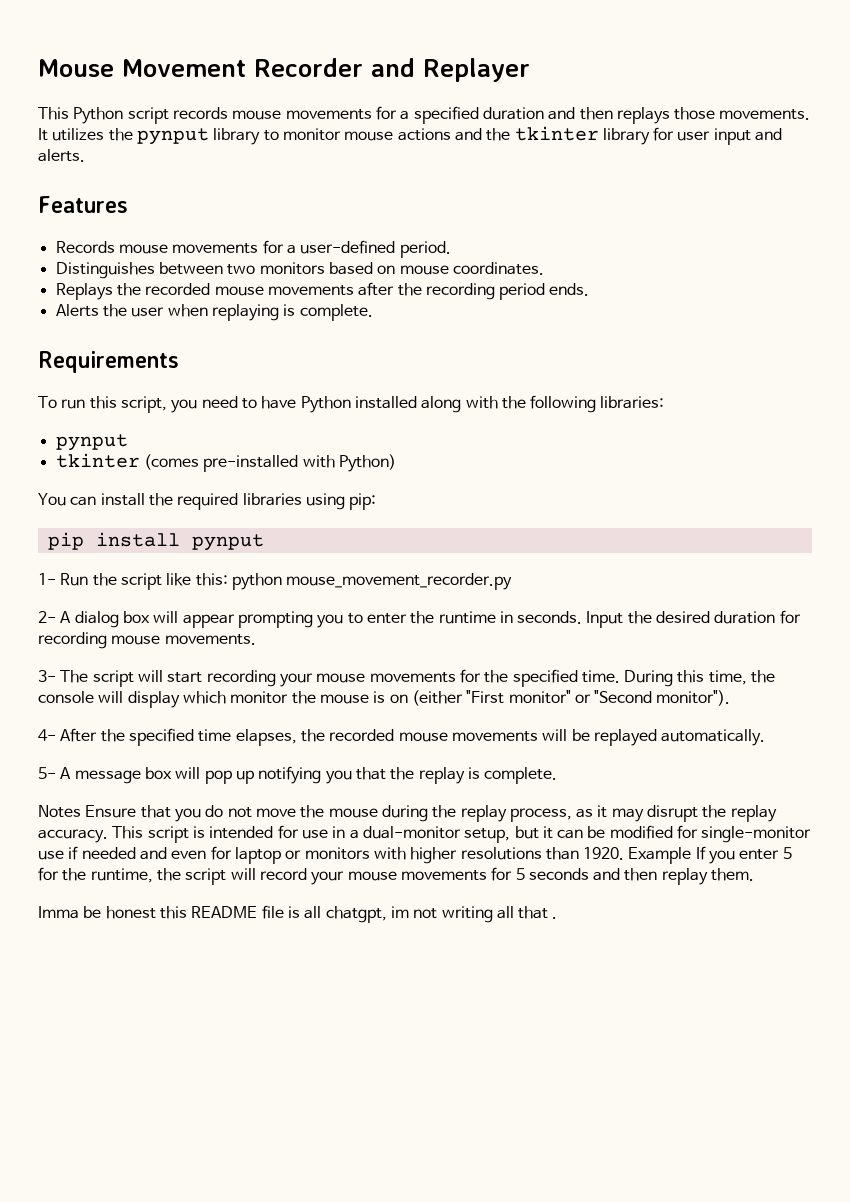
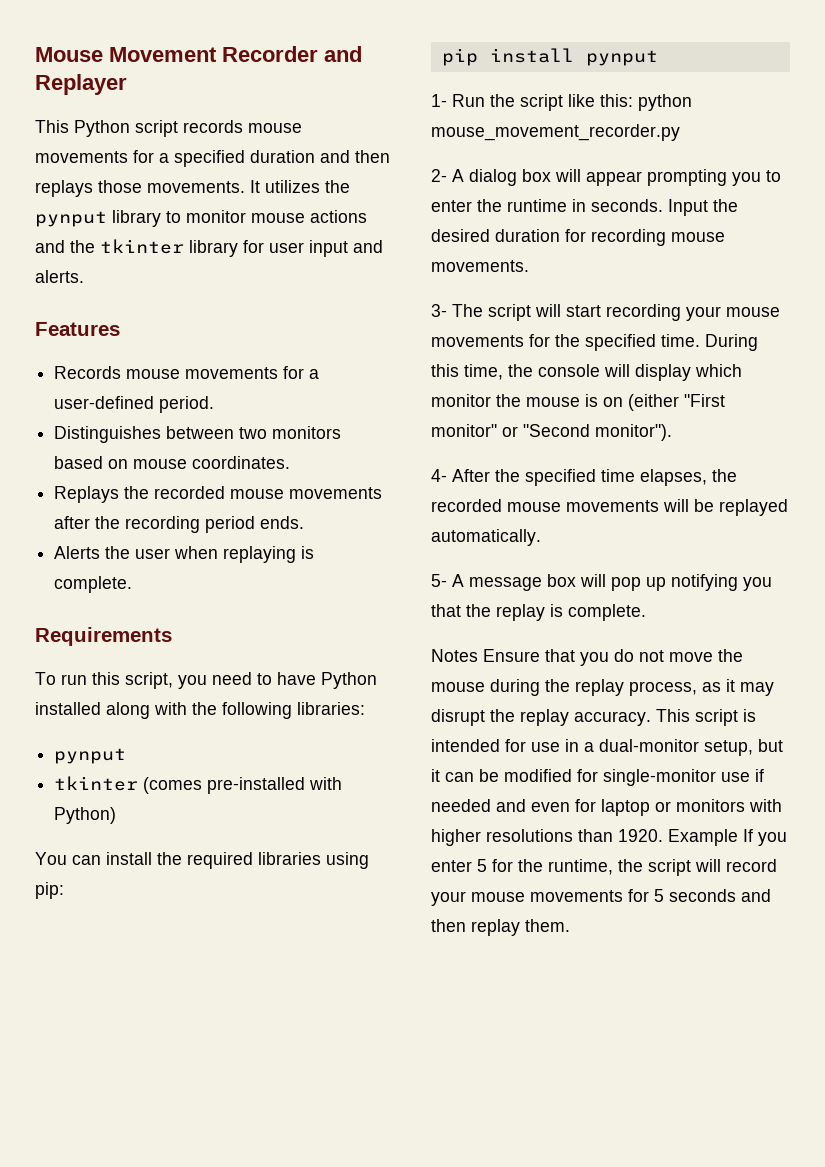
- Imma be honest this README file is all chatgpt, im not writing all that .

